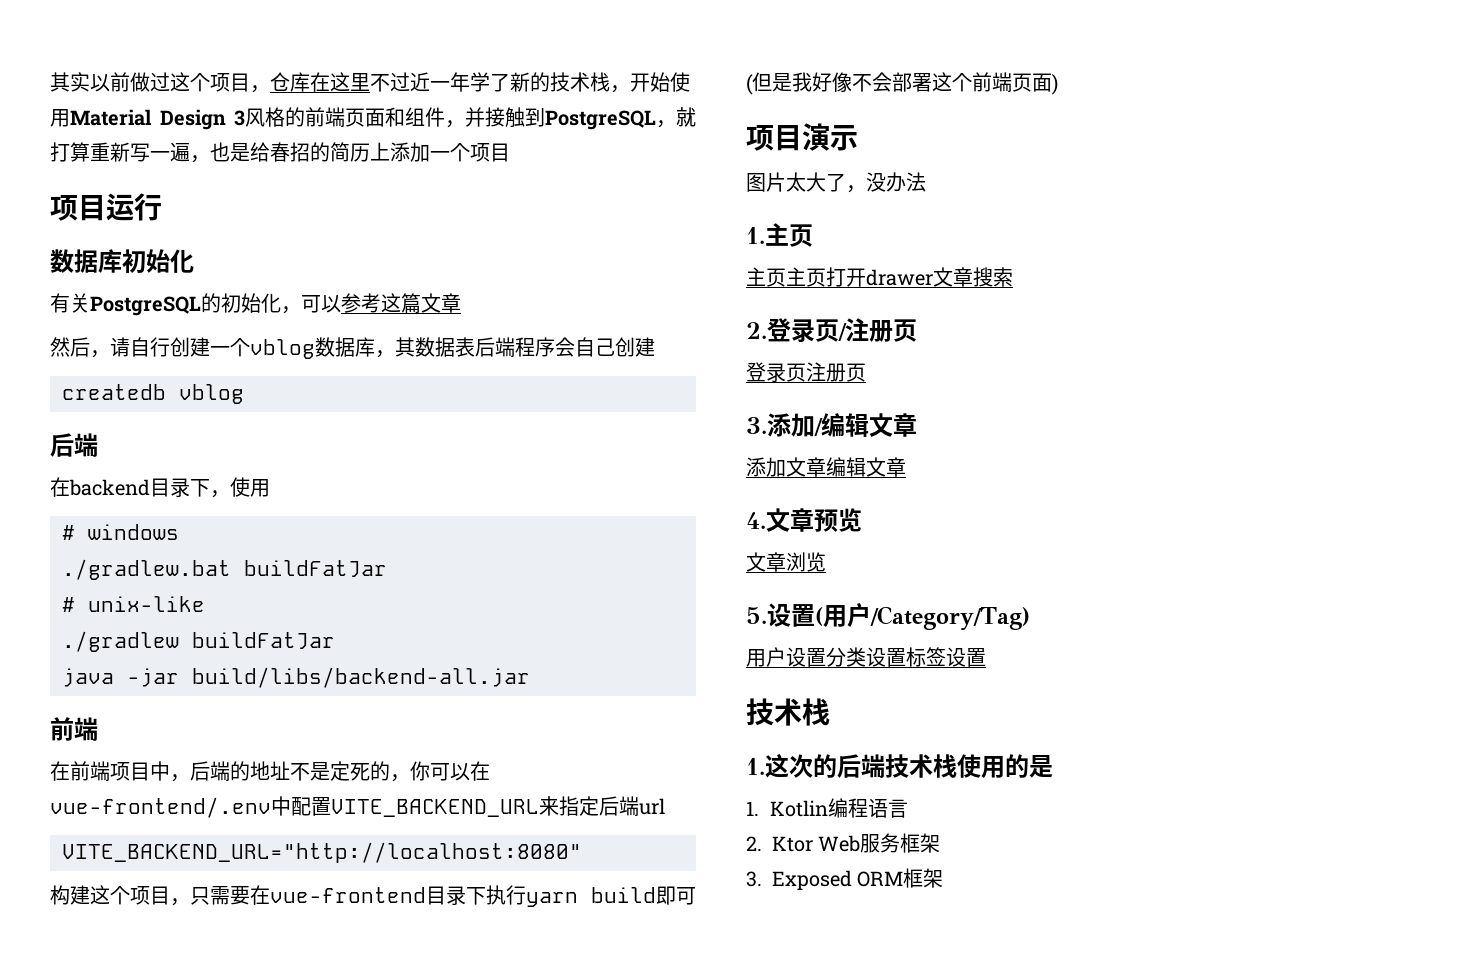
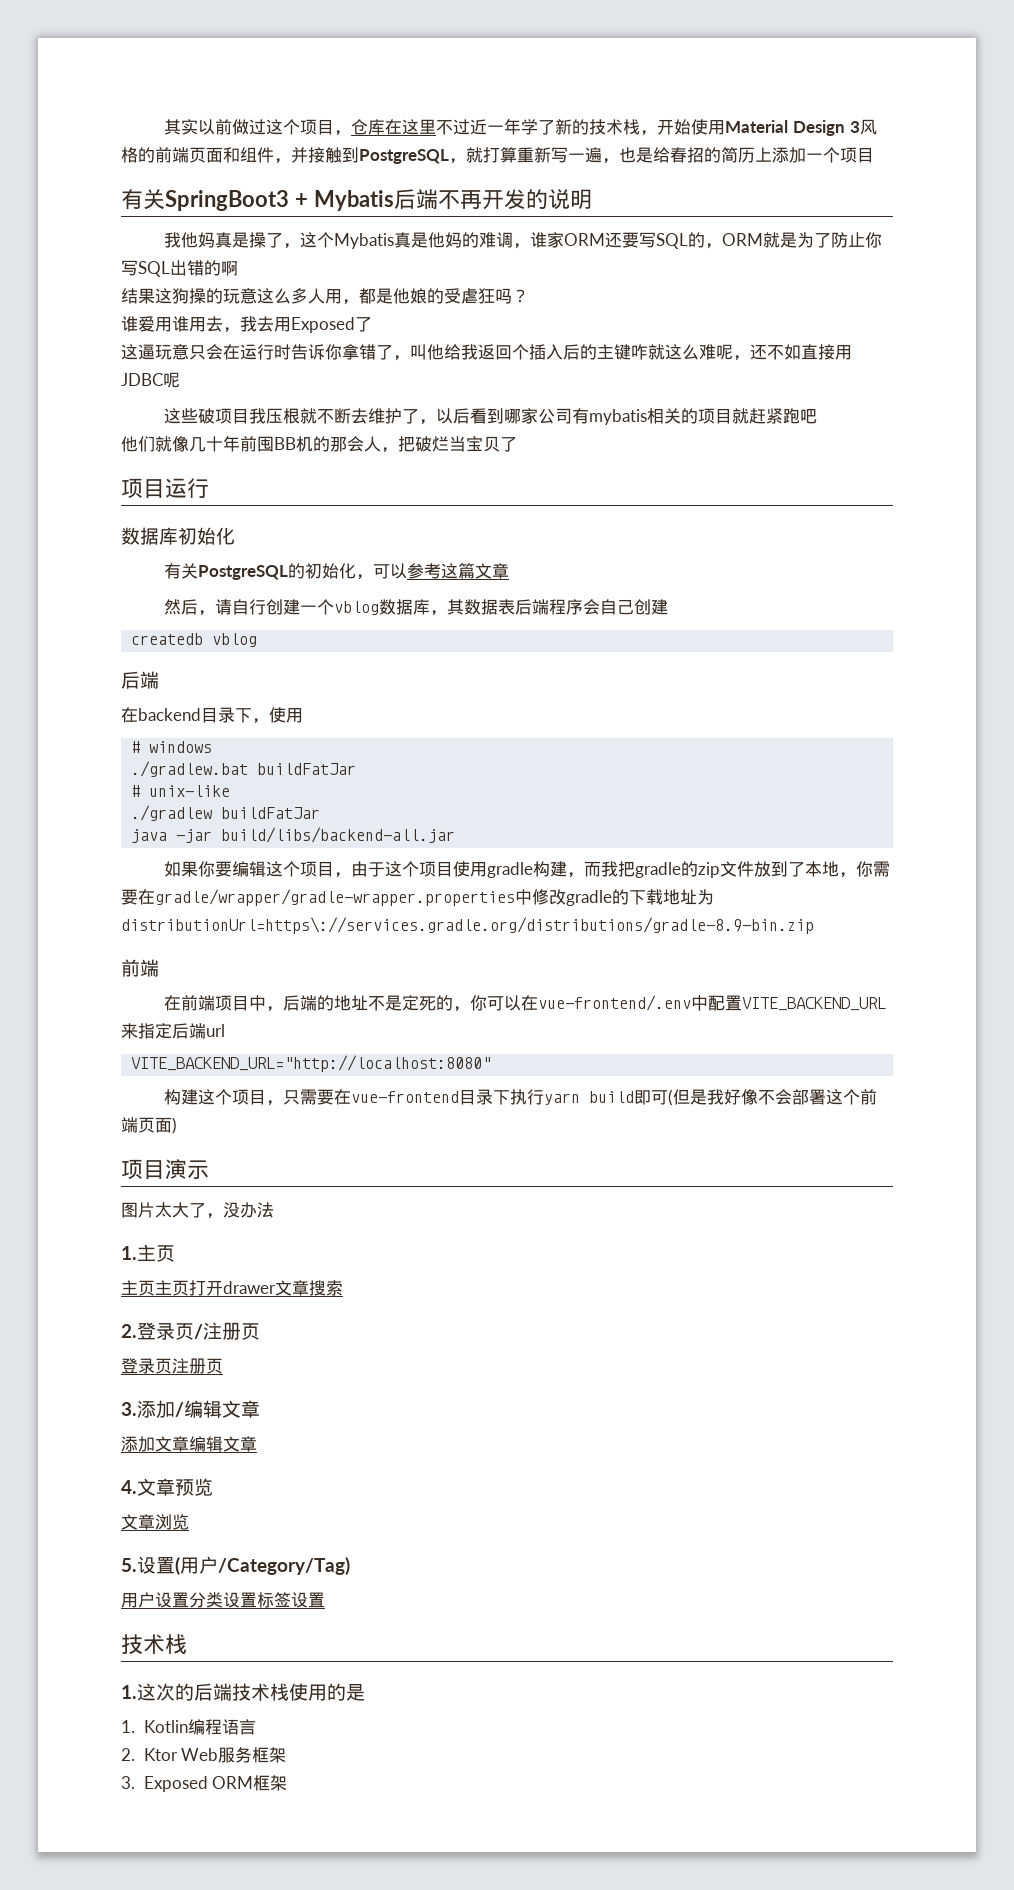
+ 有关SpringBoot3 + Mybatis后端不再开发的说明
+ 我他妈真是操了，这个Mybatis真是他妈的难调，谁家ORM还要写SQL的，ORM就是为了防止你写SQL出错的啊
+ 结果这狗操的玩意这么多人用，都是他娘的受虐狂吗？
+ 谁爱用谁用去，我去用Exposed了
+ 这逼玩意只会在运行时告诉你拿错了，叫他给我返回个插入后的主键咋就这么难呢，还不如直接用JDBC呢
+ 这些破项目我压根就不断去维护了，以后看到哪家公司有mybatis相关的项目就赶紧跑吧
+ 他们就像几十年前囤BB机的那会人，把破烂当宝贝了
+ 如果你要编辑这个项目，由于这个项目使用gradle构建，而我把gradle的zip文件放到了本地，你需要在gradle/wrapper/gradle-wrapper.properties中修改gradle的下载地址为distributionUrl=https\://services.gradle.org/distributions/gradle-8.9-bin.zip

